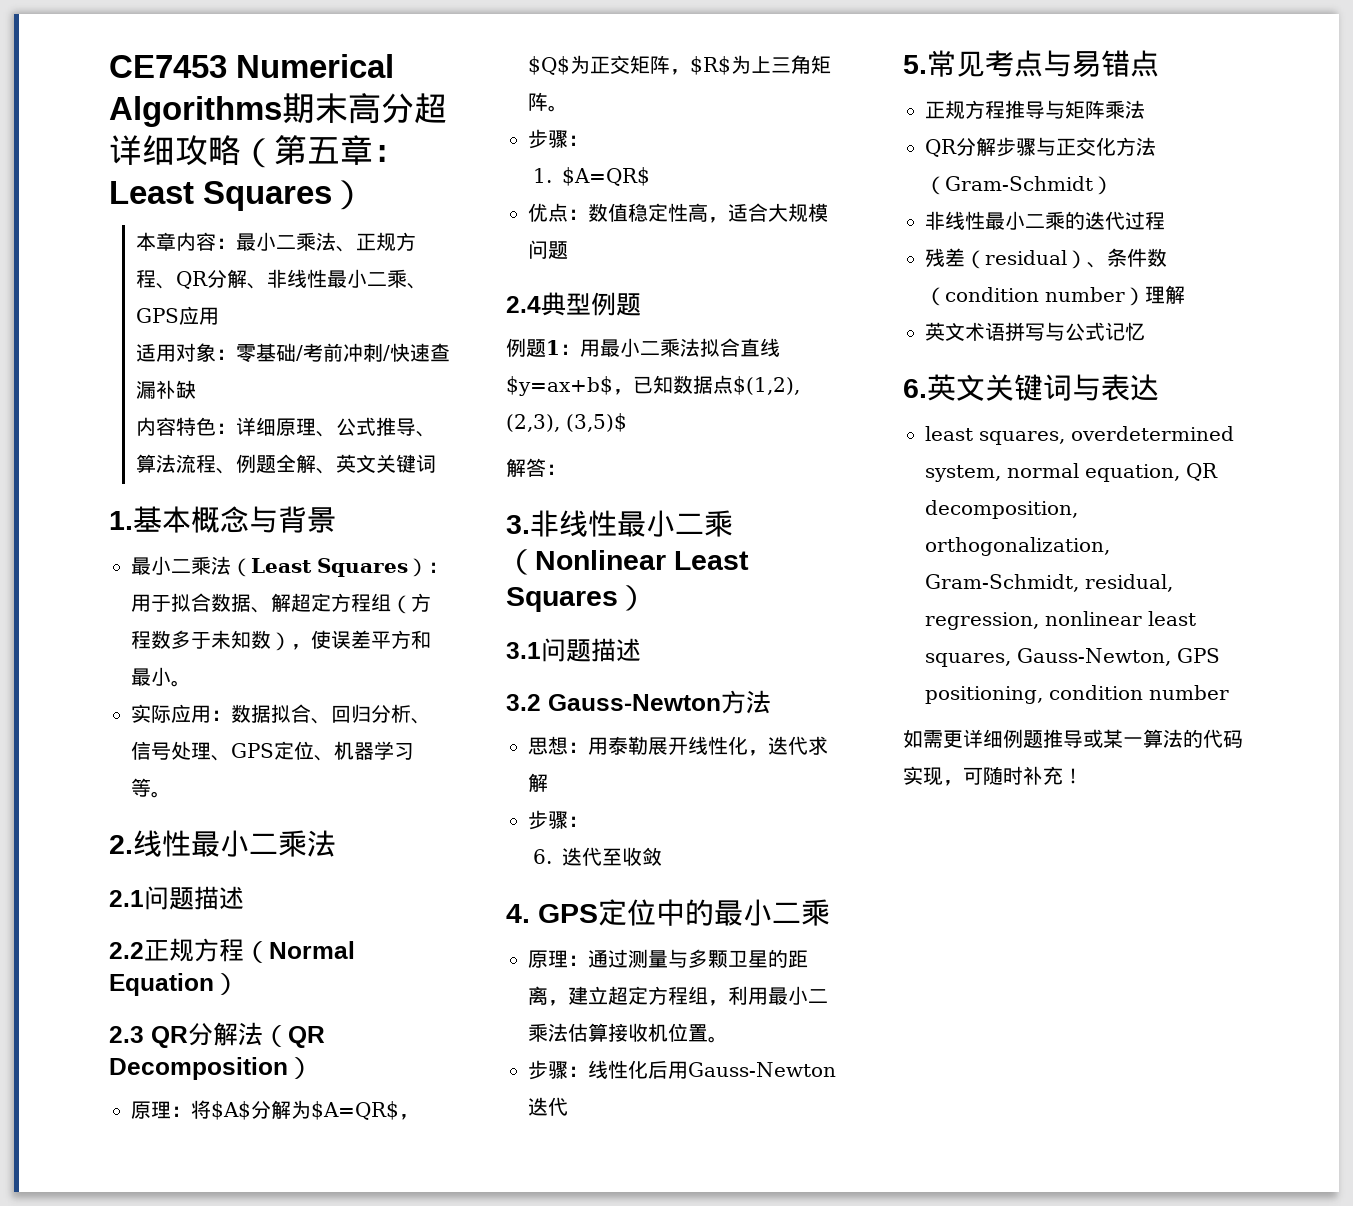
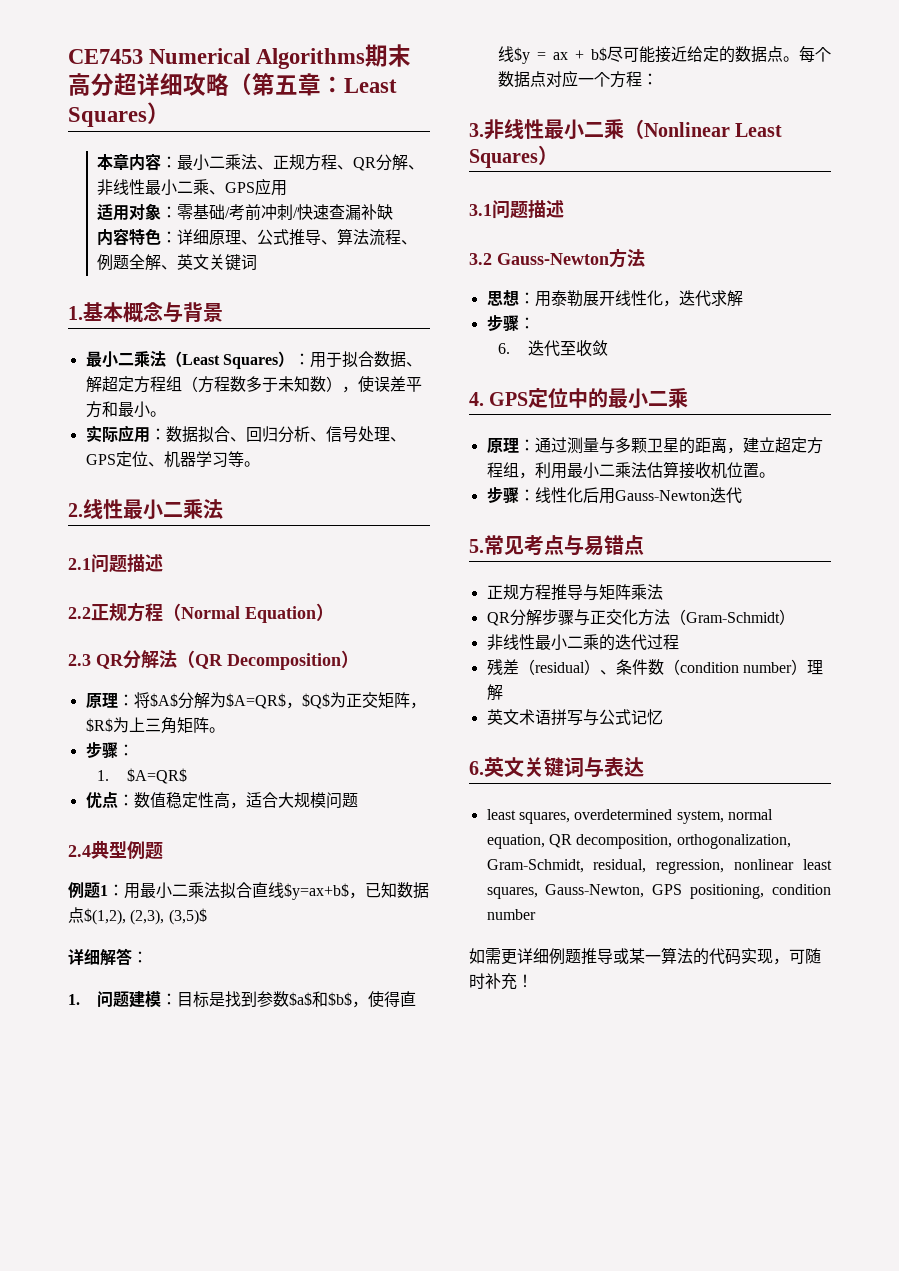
- 解答：
+ 详细解答：
+ 1.问题建模：目标是找到参数$a$和$b$，使得直线$y = ax + b$尽可能接近给定的数据点。每个数据点对应一个方程：

